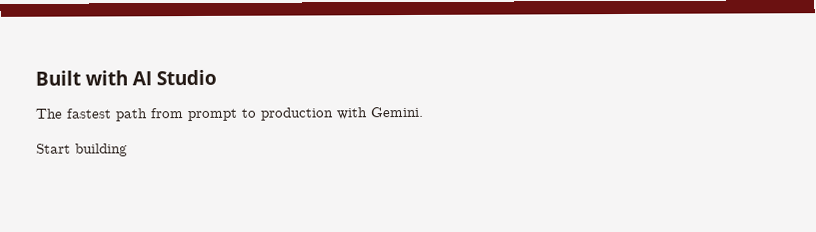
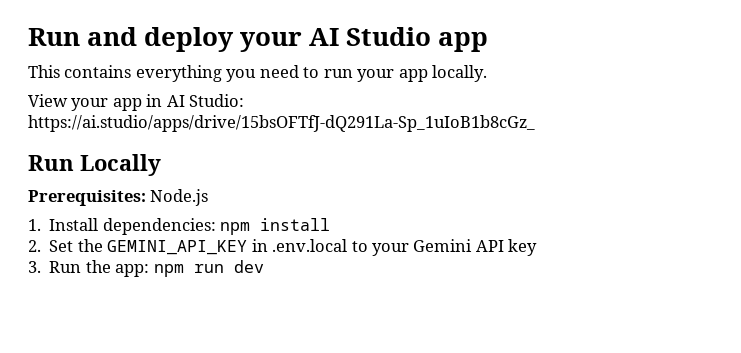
- Built with AI Studio
- The fastest path from prompt to production with Gemini.
- Start building
+ Run and deploy your AI Studio app
+ This contains everything you need to run your app locally.
+ View your app in AI Studio: https://ai.studio/apps/drive/15bsOFTfJ-dQ291La-Sp_1uIoB1b8cGz_
+ Run Locally
+ Prerequisites: Node.js
+ 1. Install dependencies: npm install
+ 2. Set the GEMINI_API_KEY in .env.local to your Gemini API key
+ 3. Run the app: npm run dev

